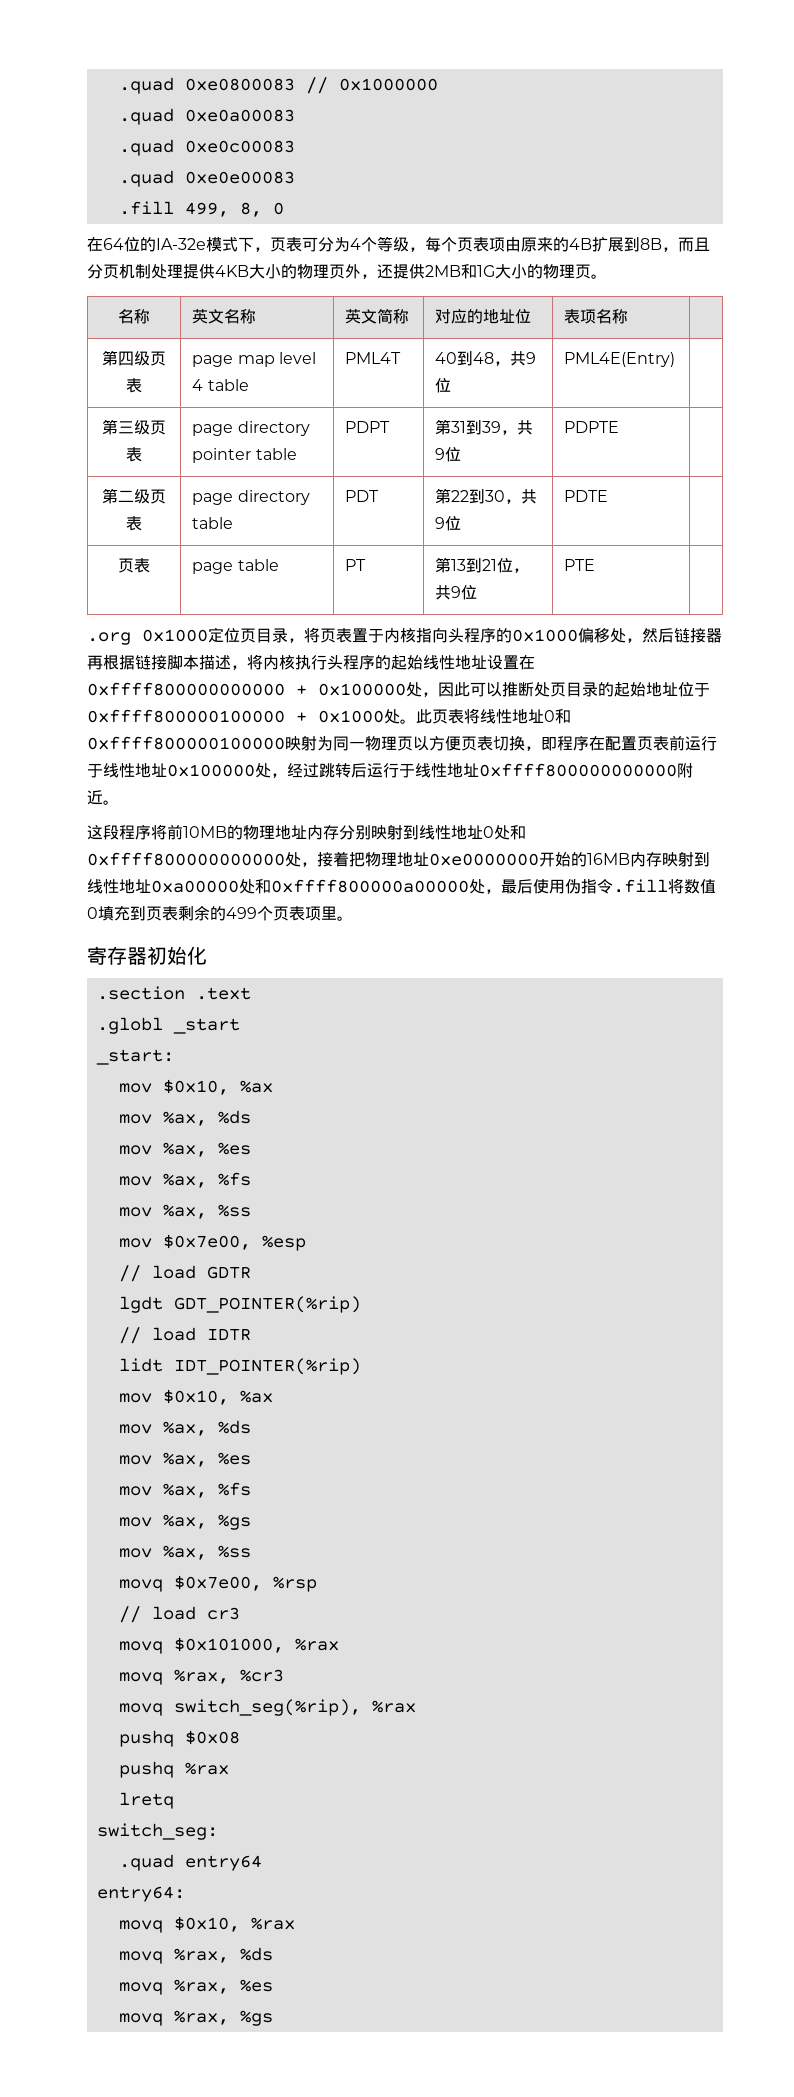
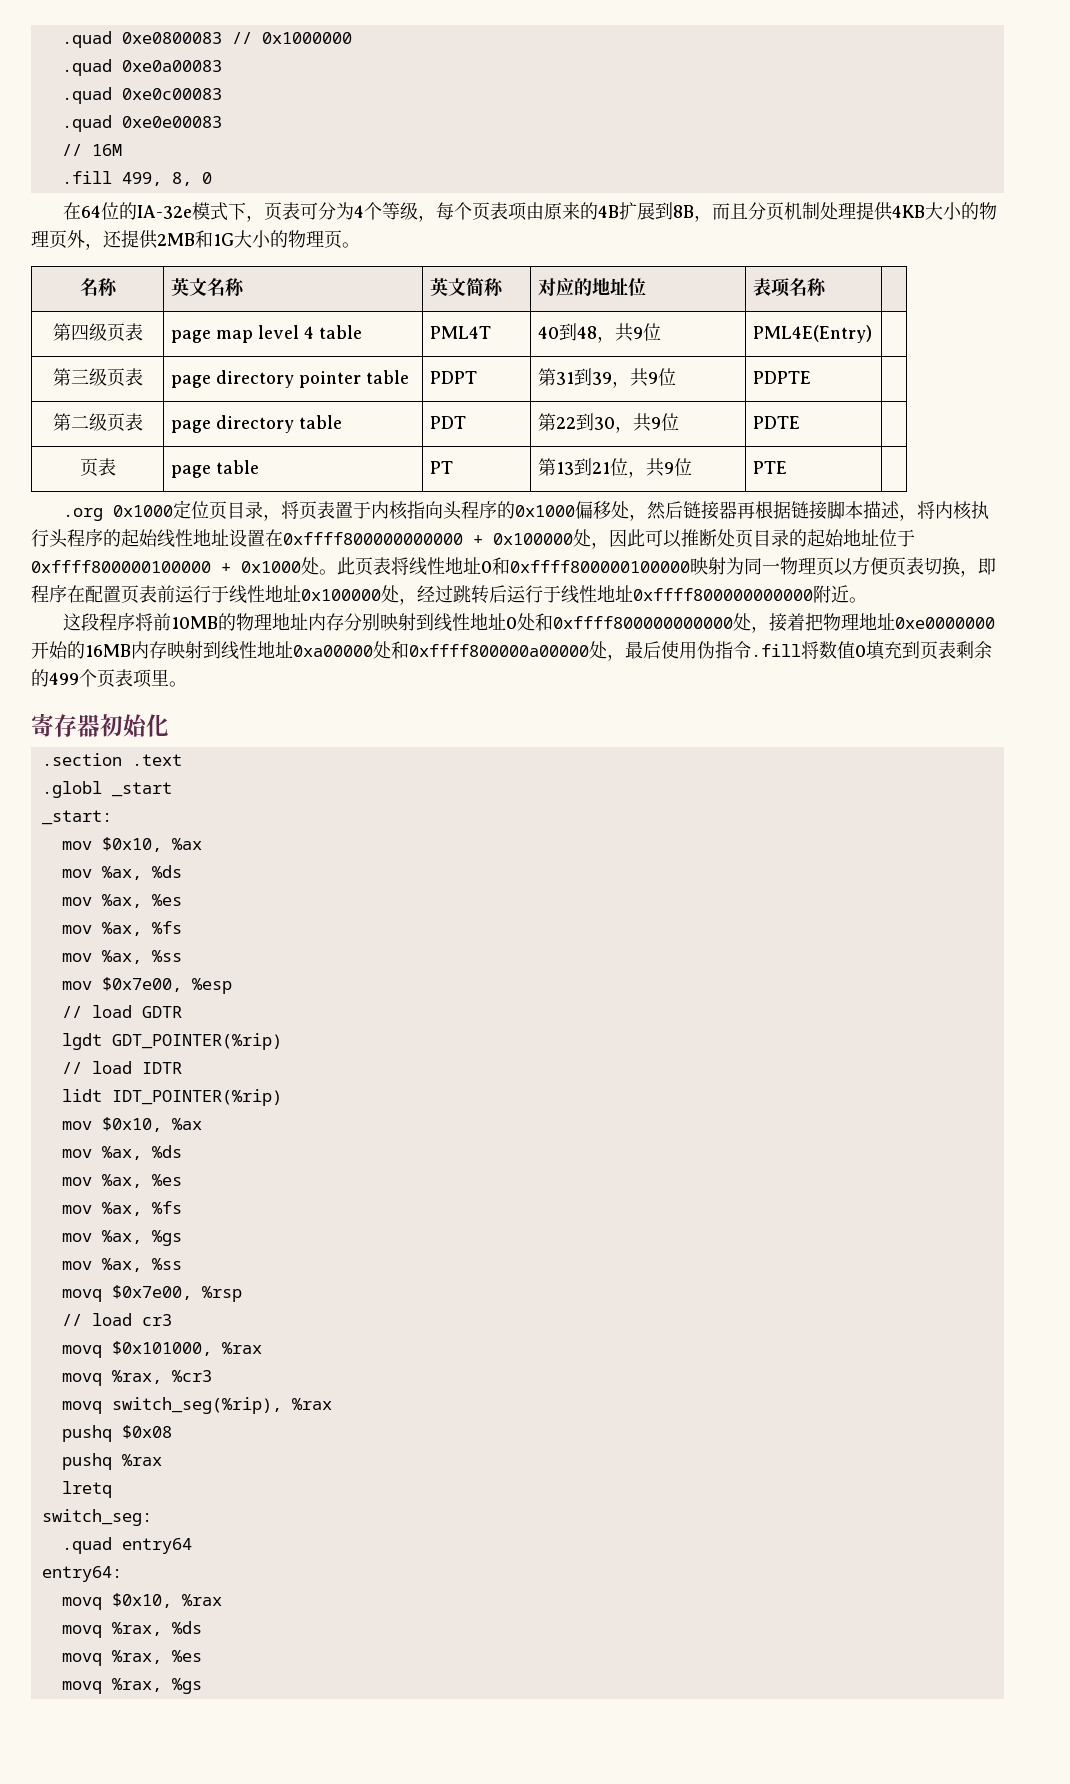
+ // 16M

